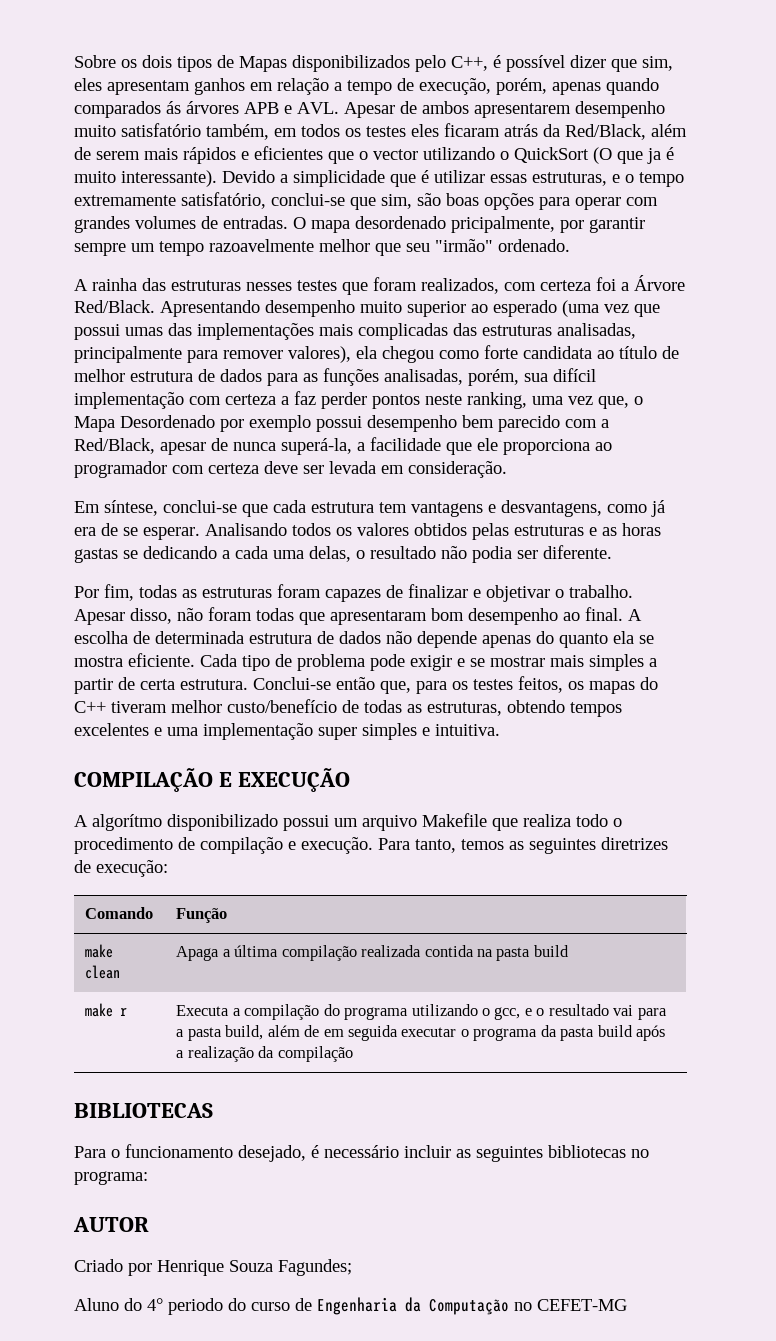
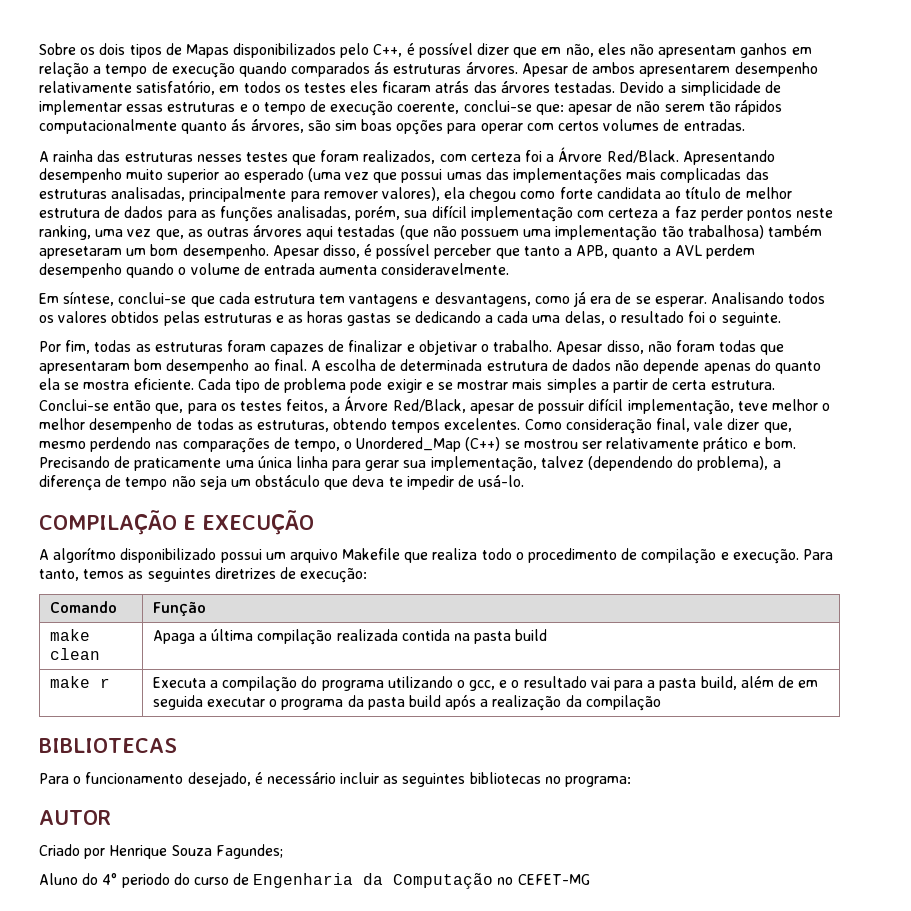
- Sobre os dois tipos de Mapas disponibilizados pelo C++, é possível dizer que sim, eles apresentam ganhos em relação a tempo de execução, porém, apenas quando comparados ás árvores APB e AVL. Apesar de ambos apresentarem desempenho muito satisfatório também, em todos os testes eles ficaram atrás da Red/Black, além de serem mais rápidos e eficientes que o vector utilizando o QuickSort (O que ja é muito interessante). Devido a simplicidade que é utilizar essas estruturas, e o tempo extremamente satisfatório, conclui-se que sim, são boas opções para operar com grandes volumes de entradas. O mapa desordenado pricipalmente, por garantir sempre um tempo razoavelmente melhor que seu "irmão" ordenado.
+ Sobre os dois tipos de Mapas disponibilizados pelo C++, é possível dizer que em não, eles não apresentam ganhos em relação a tempo de execução quando comparados ás estruturas árvores. Apesar de ambos apresentarem desempenho relativamente satisfatório, em todos os testes eles ficaram atrás das árvores testadas. Devido a simplicidade de implementar essas estruturas e o tempo de execução coerente, conclui-se que: apesar de não serem tão rápidos computacionalmente quanto ás árvores, são sim boas opções para operar com certos volumes de entradas.
- Apresentando desempenho muito superior ao esperado (uma vez que possui umas das implementações mais complicadas das estruturas analisadas, principalmente para remover valores), ela chegou como forte candidata ao título de melhor estrutura de dados para as funções analisadas, porém, sua difícil implementação com certeza a faz perder pontos neste ranking, uma vez que, o Mapa Desordenado por exemplo possui desempenho bem parecido com a Red/Black, apesar de nunca superá-la, a facilidade que ele proporciona ao programador com certeza deve ser levada em consideração.
+ Apresentando desempenho muito superior ao esperado (uma vez que possui umas das implementações mais complicadas das estruturas analisadas, principalmente para remover valores), ela chegou como forte candidata ao título de melhor estrutura de dados para as funções analisadas, porém, sua difícil implementação com certeza a faz perder pontos neste ranking, uma vez que, as outras árvores aqui testadas (que não possuem uma implementação tão trabalhosa) também apresetaram um bom desempenho. Apesar disso, é possível perceber que tanto a APB, quanto a AVL perdem desempenho quando o volume de entrada aumenta consideravelmente.
- Analisando todos os valores obtidos pelas estruturas e as horas gastas se dedicando a cada uma delas, o resultado não podia ser diferente.
+ Analisando todos os valores obtidos pelas estruturas e as horas gastas se dedicando a cada uma delas, o resultado foi o seguinte.
- Conclui-se então que, para os testes feitos, os mapas do C++ tiveram melhor custo/benefício de todas as estruturas, obtendo tempos excelentes e uma implementação super simples e intuitiva.
+ Conclui-se então que, para os testes feitos, a Árvore Red/Black, apesar de possuir difícil implementação, teve melhor o melhor desempenho de todas as estruturas, obtendo tempos excelentes. Como consideração final, vale dizer que, mesmo perdendo nas comparações de tempo, o Unordered_Map (C++) se mostrou ser relativamente prático e bom. Precisando de praticamente uma única linha para gerar sua implementação, talvez (dependendo do problema), a diferença de tempo não seja um obstáculo que deva te impedir de usá-lo.

